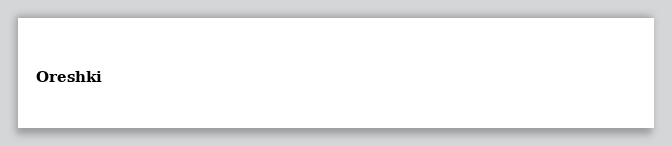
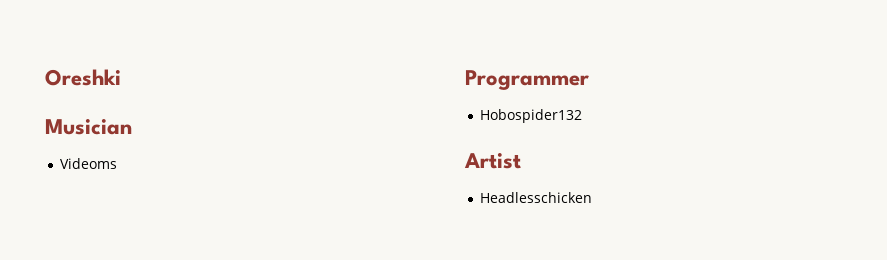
+ Musician
+ Videoms
+ Programmer
+ Hobospider132
+ Artist
+ Headlesschicken

